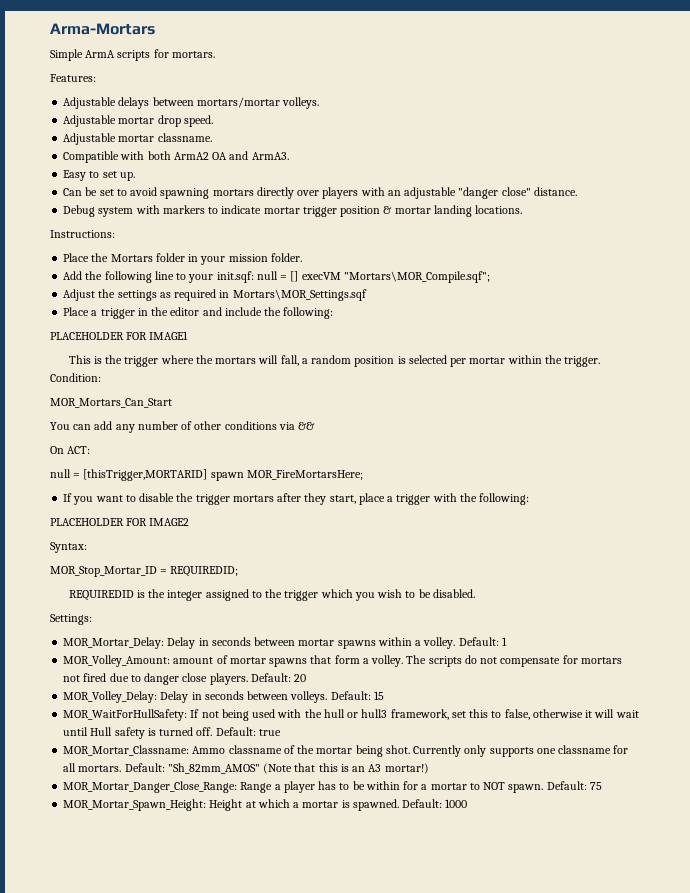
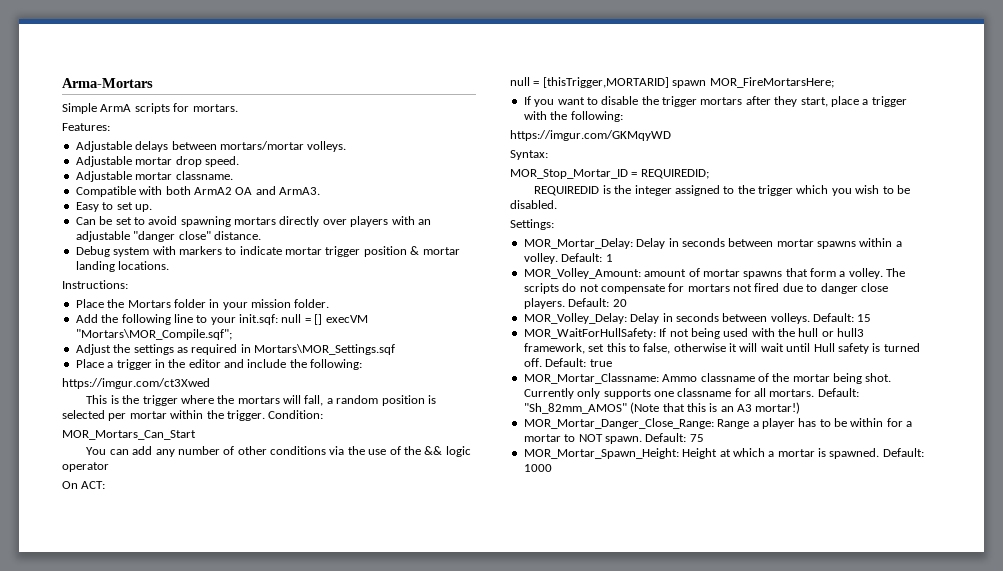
- PLACEHOLDER FOR IMAGE1
+ https://imgur.com/ct3Xwed
- You can add any number of other conditions via &&
+ You can add any number of other conditions via the use of the && logic operator
- PLACEHOLDER FOR IMAGE2
+ https://imgur.com/GKMqyWD

